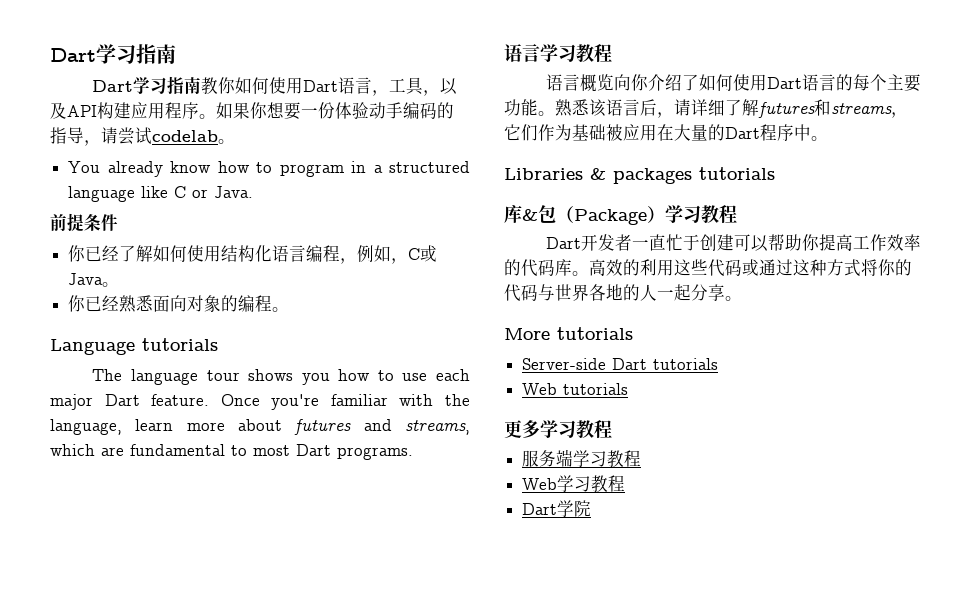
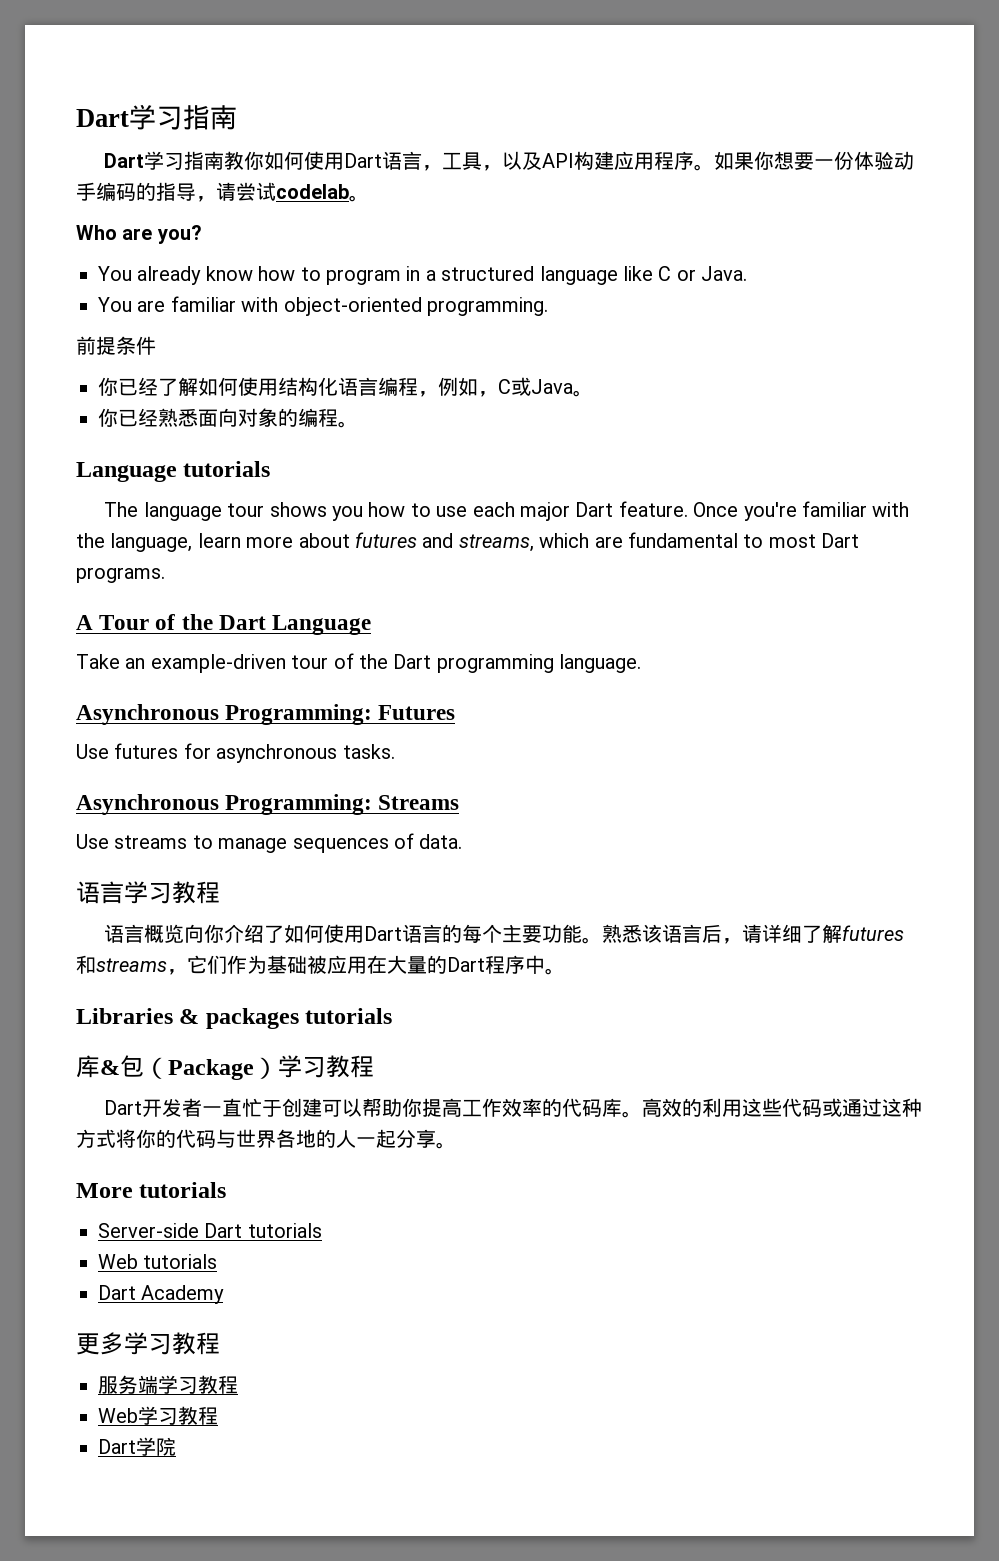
+ Who are you?
+ You are familiar with object-oriented programming.
+ A Tour of the Dart Language
+ Take an example-driven tour of the Dart programming language.
+ Asynchronous Programming: Futures
+ Use futures for asynchronous tasks.
+ Asynchronous Programming: Streams
+ Use streams to manage sequences of data.
+ Dart Academy

